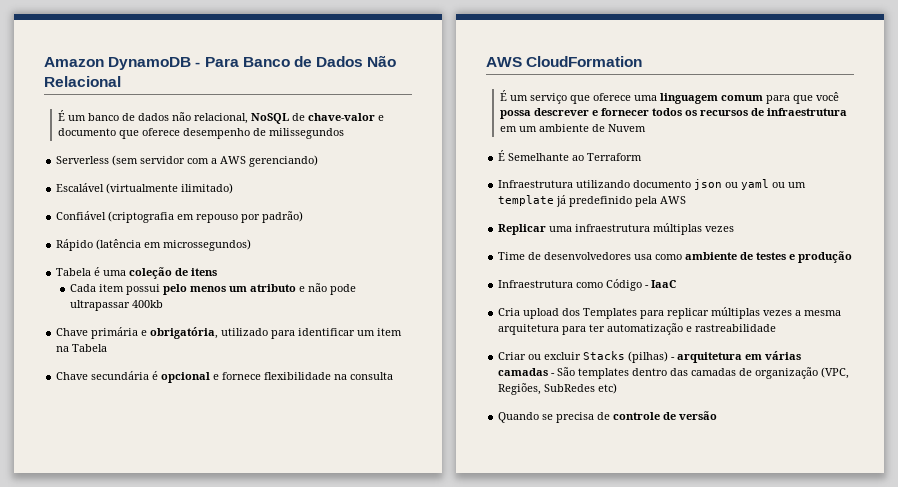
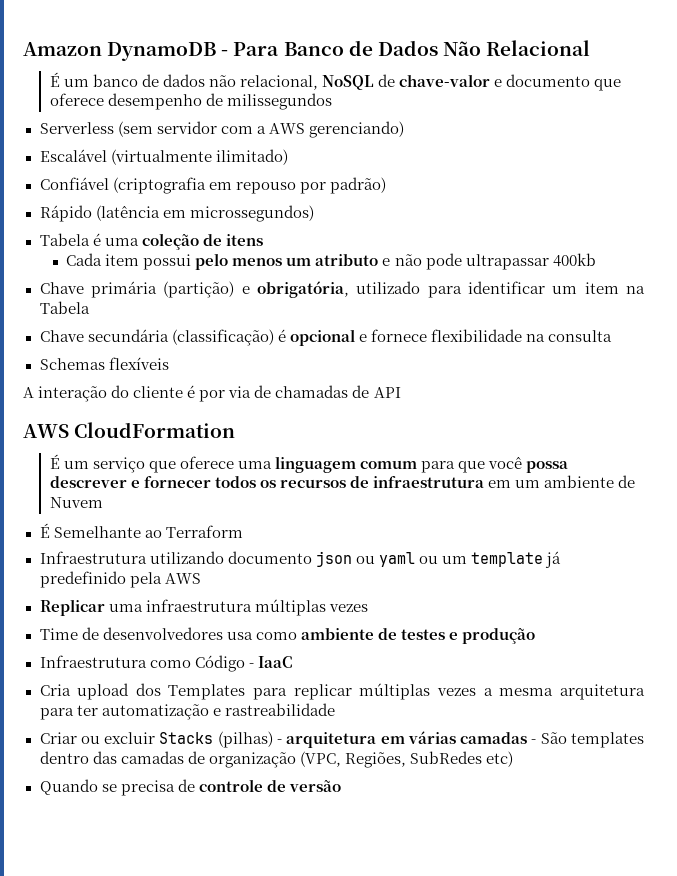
- Chave primária e obrigatória, utilizado para identificar um item na Tabela
+ Chave primária (partição) e obrigatória, utilizado para identificar um item na Tabela
- Chave secundária é opcional e fornece flexibilidade na consulta
+ Chave secundária (classificação) é opcional e fornece flexibilidade na consulta
+ Schemas flexíveis
+ A interação do cliente é por via de chamadas de API

